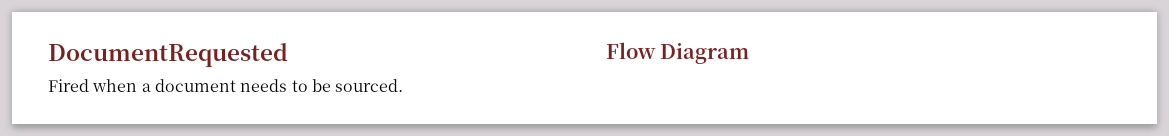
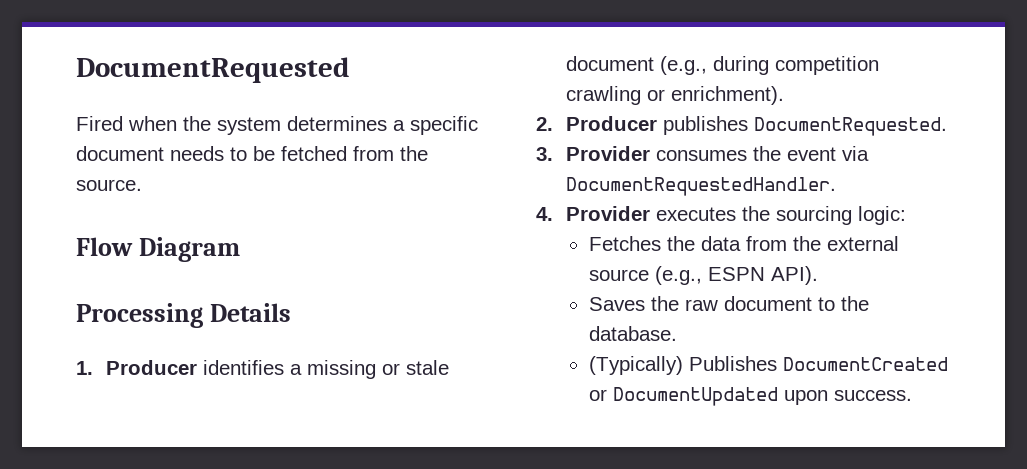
- Fired when a document needs to be sourced.
+ Fired when the system determines a specific document needs to be fetched from the source.
  Flow Diagram
+ Processing Details
+ 1. Producer identifies a missing or stale document (e.g., during competition crawling or enrichment).
+ 2. Producer publishes DocumentRequested.
+ 3. Provider consumes the event via DocumentRequestedHandler.
+ 4. Provider executes the sourcing logic:
+ Fetches the data from the external source (e.g., ESPN API).
+ Saves the raw document to the database.
+ (Typically) Publishes DocumentCreated or DocumentUpdated upon success.

